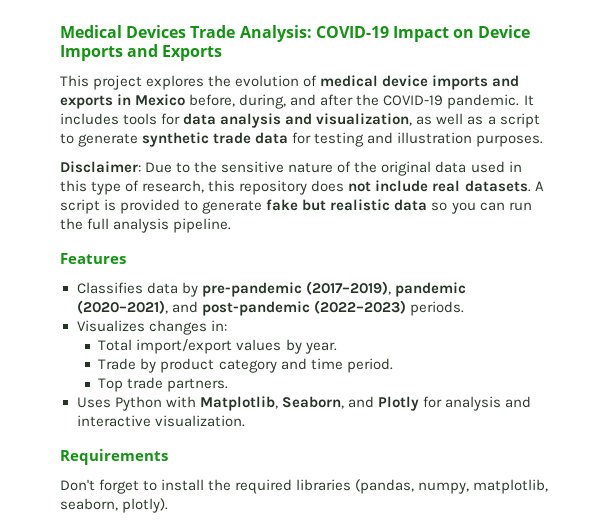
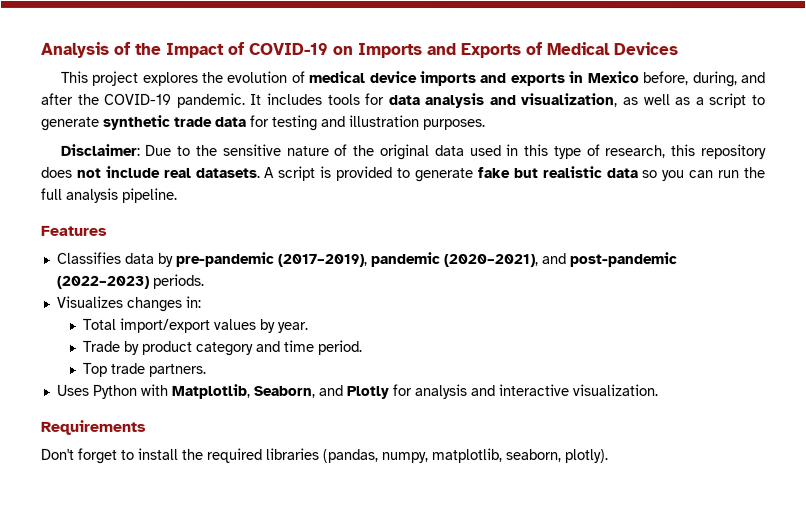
- Medical Devices Trade Analysis: COVID-19 Impact on Device Imports and Exports
+ Analysis of the Impact of COVID-19 on Imports and Exports of Medical Devices

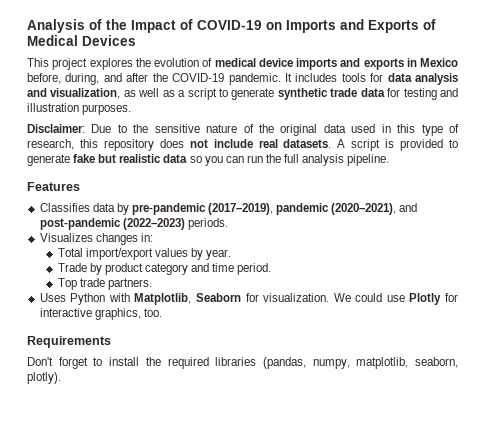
- Uses Python with Matplotlib, Seaborn, and Plotly for analysis and interactive visualization.
+ Uses Python with Matplotlib, Seaborn for visualization. We could use Plotly for interactive graphics, too.

